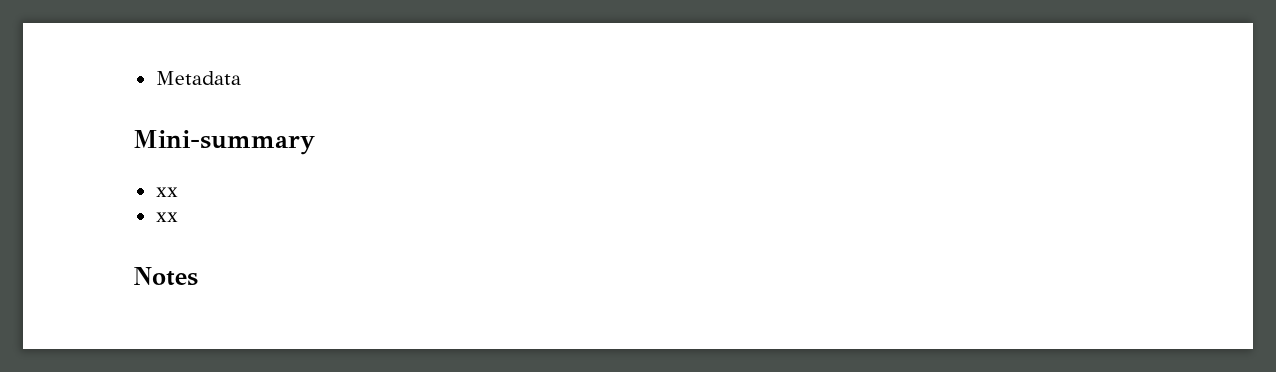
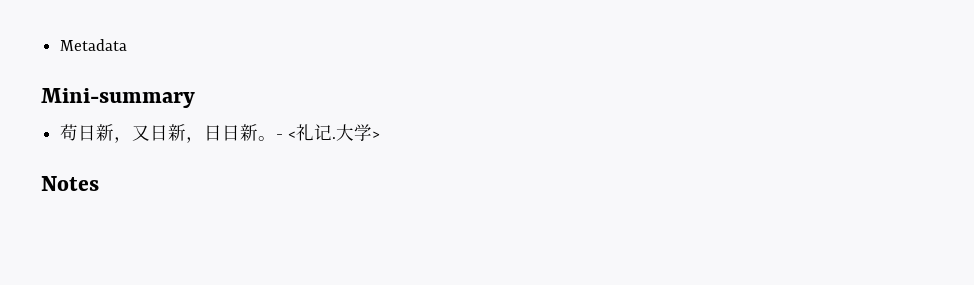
  Mini-summary
- xx
- xx
+ 苟日新，又日新，日日新。- <礼记.大学>

